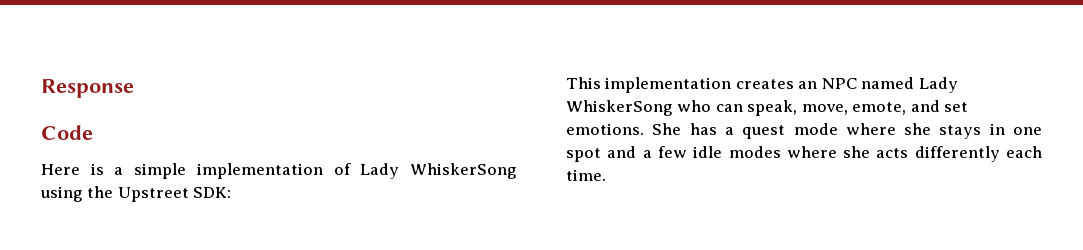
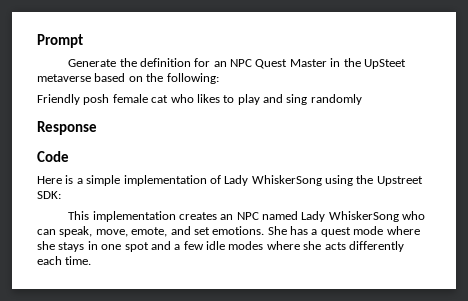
+ Prompt
+ Generate the definition for an NPC Quest Master in the UpSteet metaverse based on the following:
+ Friendly posh female cat who likes to play and sing randomly

